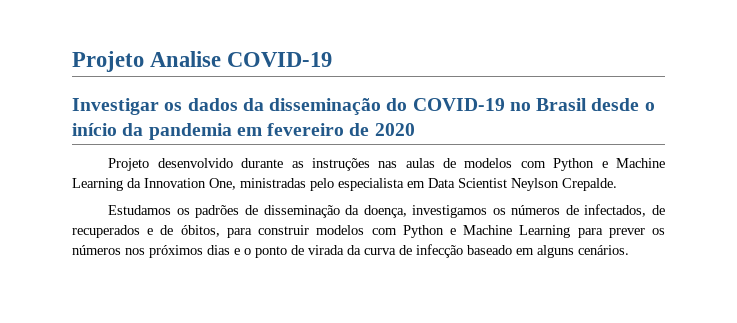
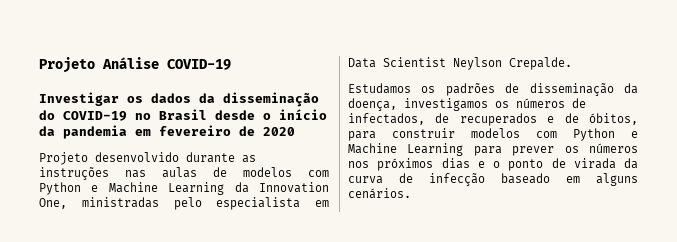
- Projeto Analise COVID-19
+ Projeto Análise COVID-19

